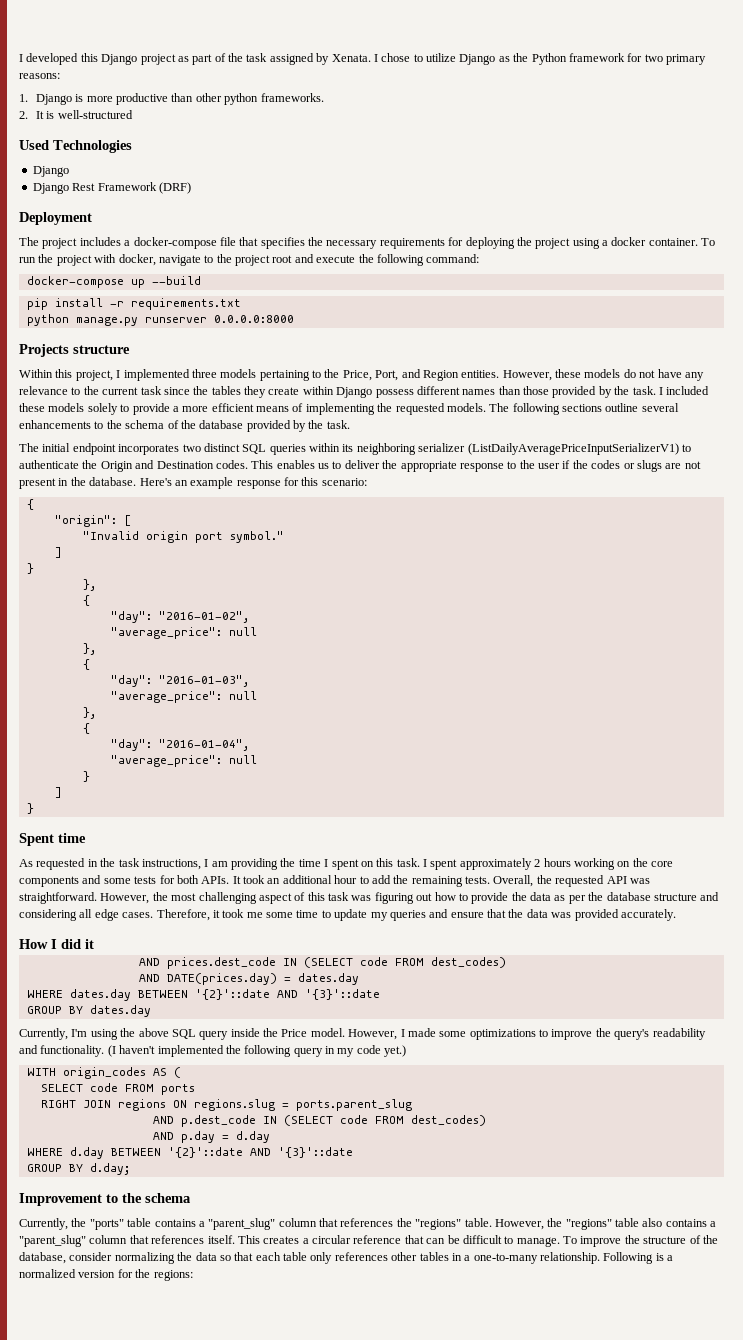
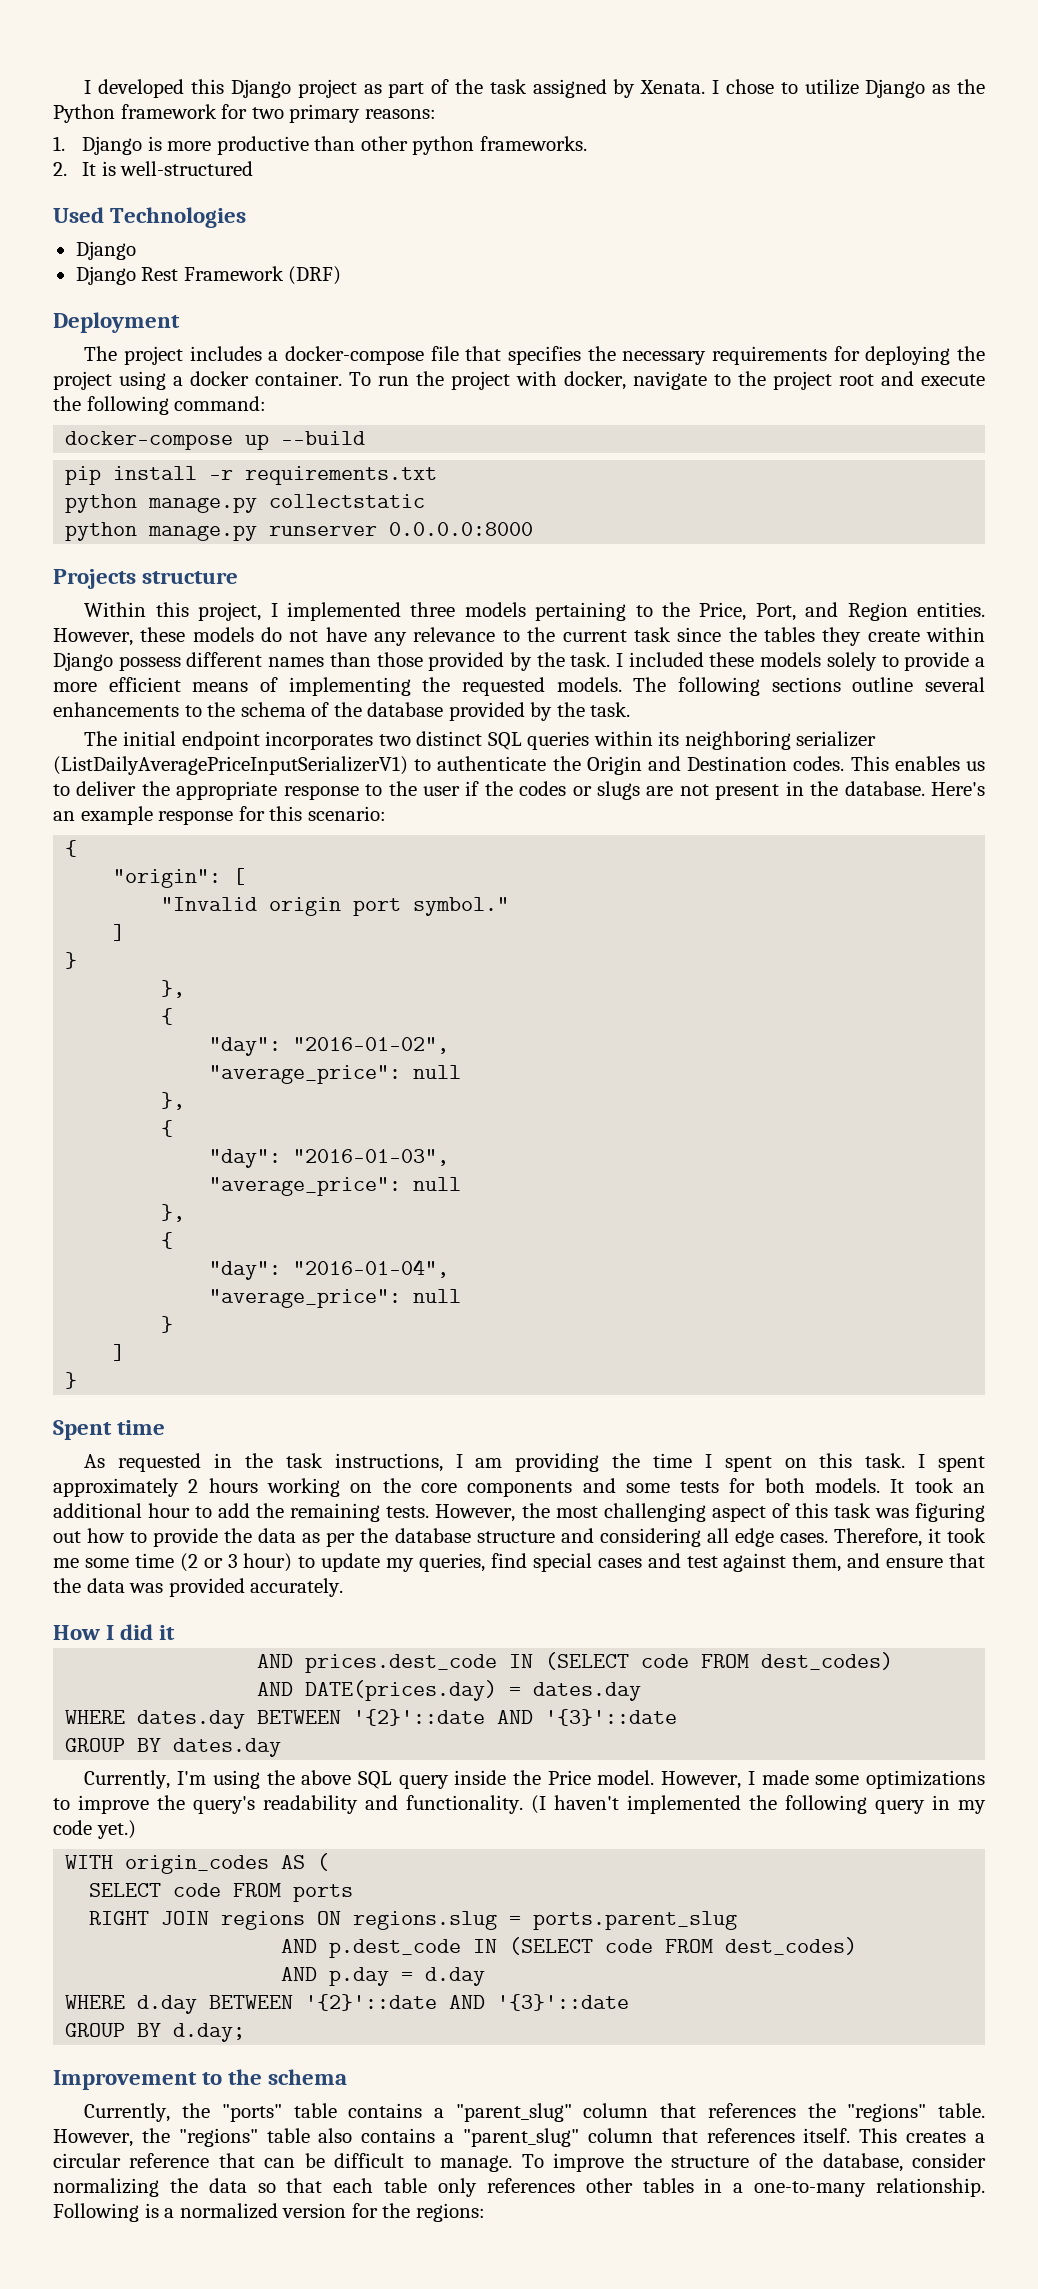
+ python manage.py collectstatic
- I spent approximately 2 hours working on the core components and some tests for both APIs.
+ I spent approximately 2 hours working on the core components and some tests for both models.
- Overall, the requested API was straightforward.
- Therefore, it took me some time to update my queries and ensure that the data was provided accurately.
+ Therefore, it took me some time (2 or 3 hour) to update my queries, find special cases and test against them, and ensure that the data was provided accurately.

